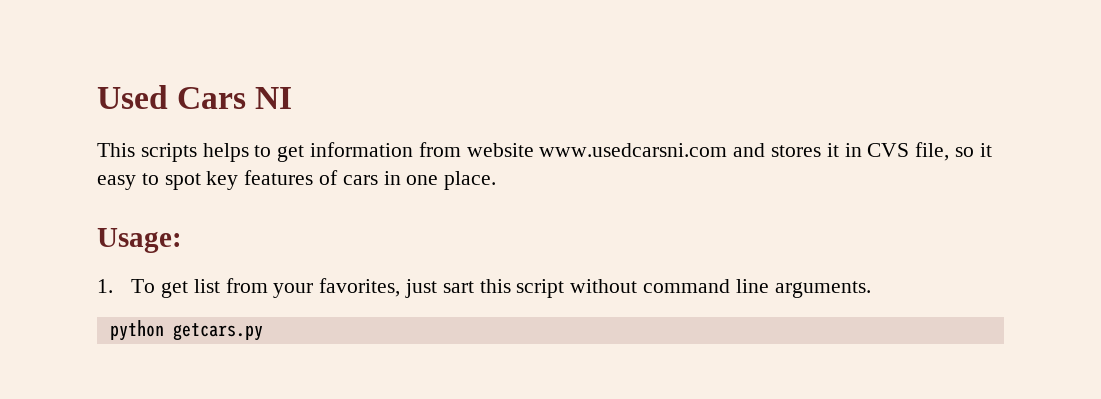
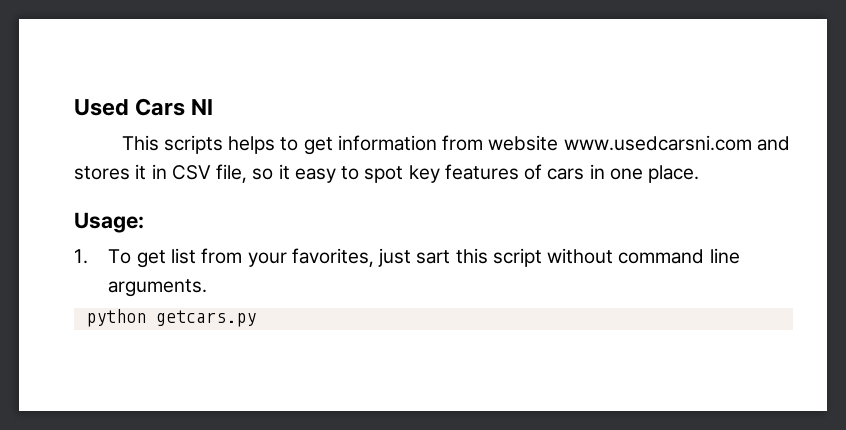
- This scripts helps to get information from website www.usedcarsni.com and stores it in CVS file, so it easy to spot key features of cars in one place.
+ This scripts helps to get information from website www.usedcarsni.com and stores it in CSV file, so it easy to spot key features of cars in one place.

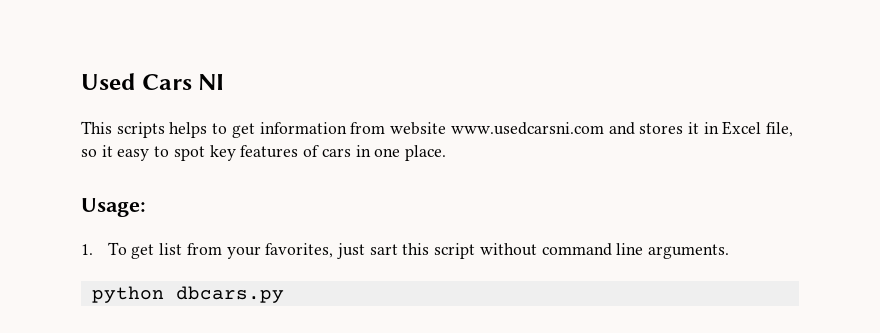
- This scripts helps to get information from website www.usedcarsni.com and stores it in CSV file, so it easy to spot key features of cars in one place.
+ This scripts helps to get information from website www.usedcarsni.com and stores it in Excel file, so it easy to spot key features of cars in one place.
- python getcars.py
+ python dbcars.py

